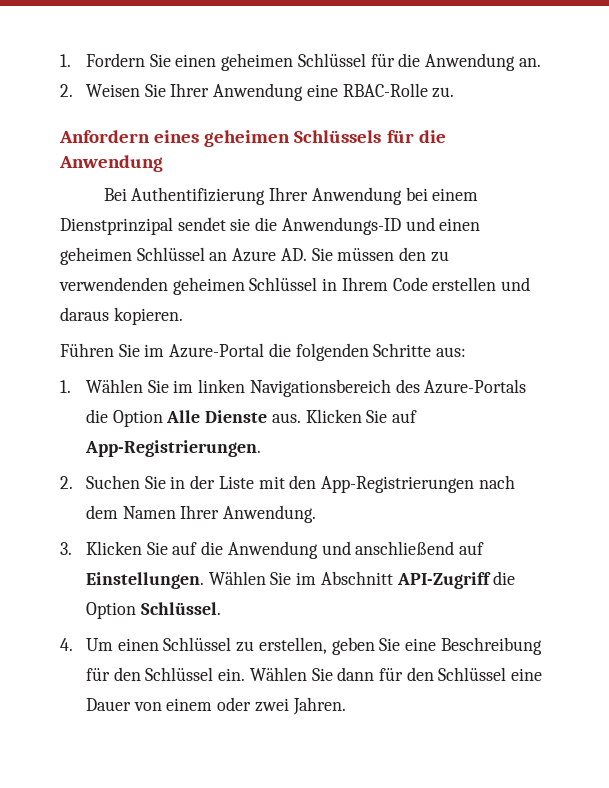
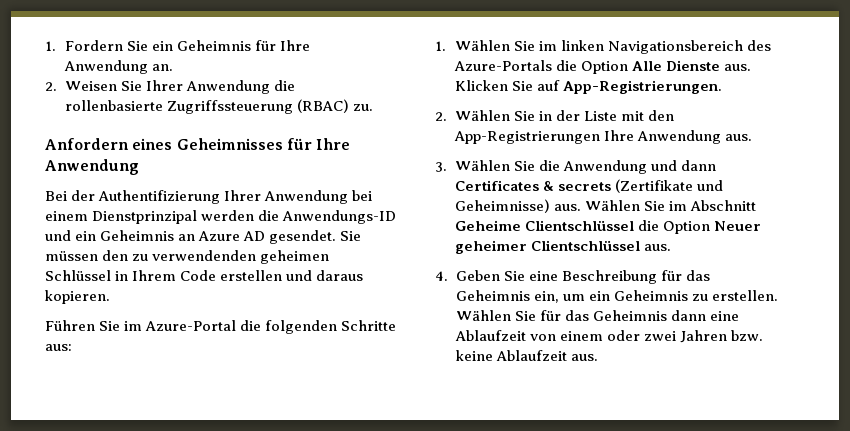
- 1. Fordern Sie einen geheimen Schlüssel für die Anwendung an.
+ 1. Fordern Sie ein Geheimnis für Ihre Anwendung an.
- 2. Weisen Sie Ihrer Anwendung eine RBAC-Rolle zu.
+ 2. Weisen Sie Ihrer Anwendung die rollenbasierte Zugriffssteuerung (RBAC) zu.
- Anfordern eines geheimen Schlüssels für die Anwendung
+ Anfordern eines Geheimnisses für Ihre Anwendung
- Bei Authentifizierung Ihrer Anwendung bei einem Dienstprinzipal sendet sie die Anwendungs-ID und einen geheimen Schlüssel an Azure AD. Sie müssen den zu verwendenden geheimen Schlüssel in Ihrem Code erstellen und daraus kopieren.
+ Bei der Authentifizierung Ihrer Anwendung bei einem Dienstprinzipal werden die Anwendungs-ID und ein Geheimnis an Azure AD gesendet. Sie müssen den zu verwendenden geheimen Schlüssel in Ihrem Code erstellen und daraus kopieren.
- 2. Suchen Sie in der Liste mit den App-Registrierungen nach dem Namen Ihrer Anwendung.
- 3. Klicken Sie auf die Anwendung und anschließend auf Einstellungen. Wählen Sie im Abschnitt API-Zugriff die Option Schlüssel.
- 4. Um einen Schlüssel zu erstellen, geben Sie eine Beschreibung für den Schlüssel ein. Wählen Sie dann für den Schlüssel eine Dauer von einem oder zwei Jahren.
+ 2. Wählen Sie in der Liste mit den App-Registrierungen Ihre Anwendung aus.
+ 3. Wählen Sie die Anwendung und dann Certificates & secrets (Zertifikate und Geheimnisse) aus. Wählen Sie im Abschnitt Geheime Clientschlüssel die Option Neuer geheimer Clientschlüssel aus.
+ 4. Geben Sie eine Beschreibung für das Geheimnis ein, um ein Geheimnis zu erstellen. Wählen Sie für das Geheimnis dann eine Ablaufzeit von einem oder zwei Jahren bzw. keine Ablaufzeit aus.

